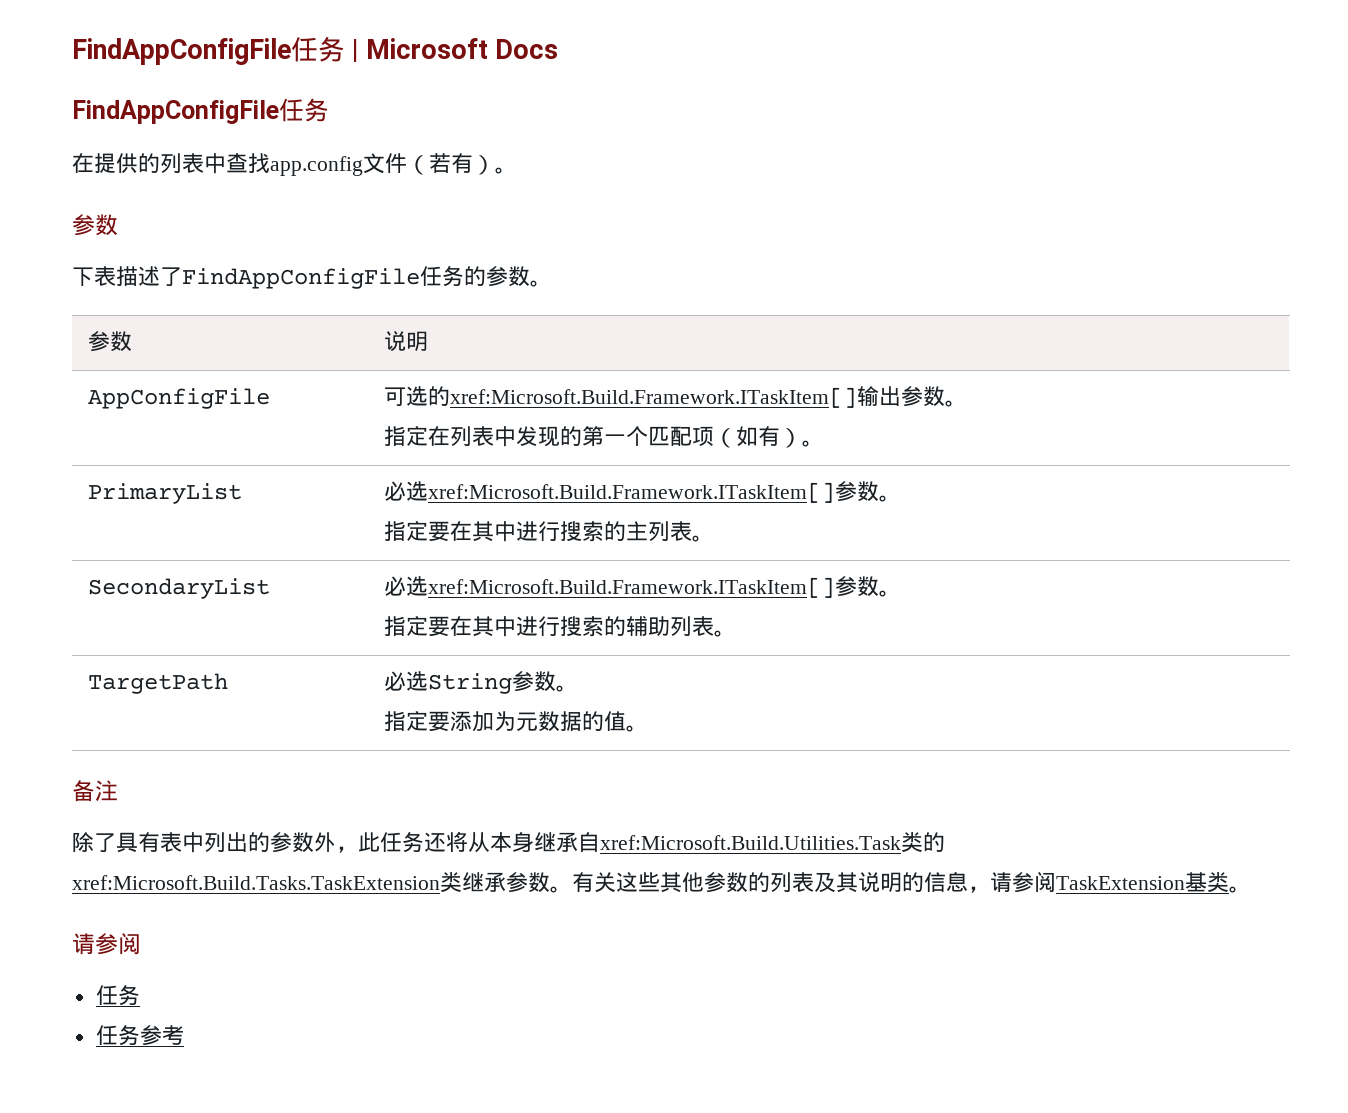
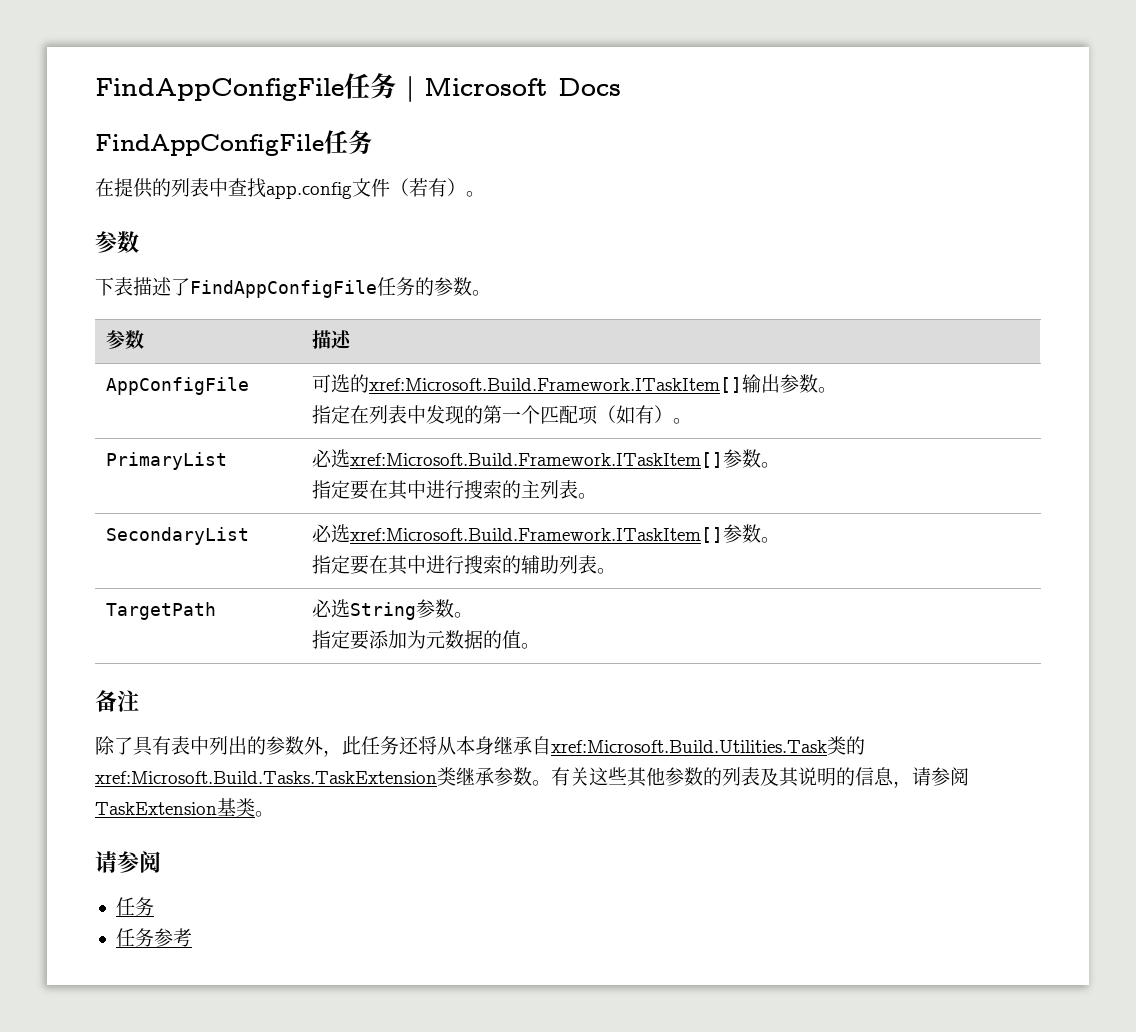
- 参数 | 说明
+ 参数 | 描述

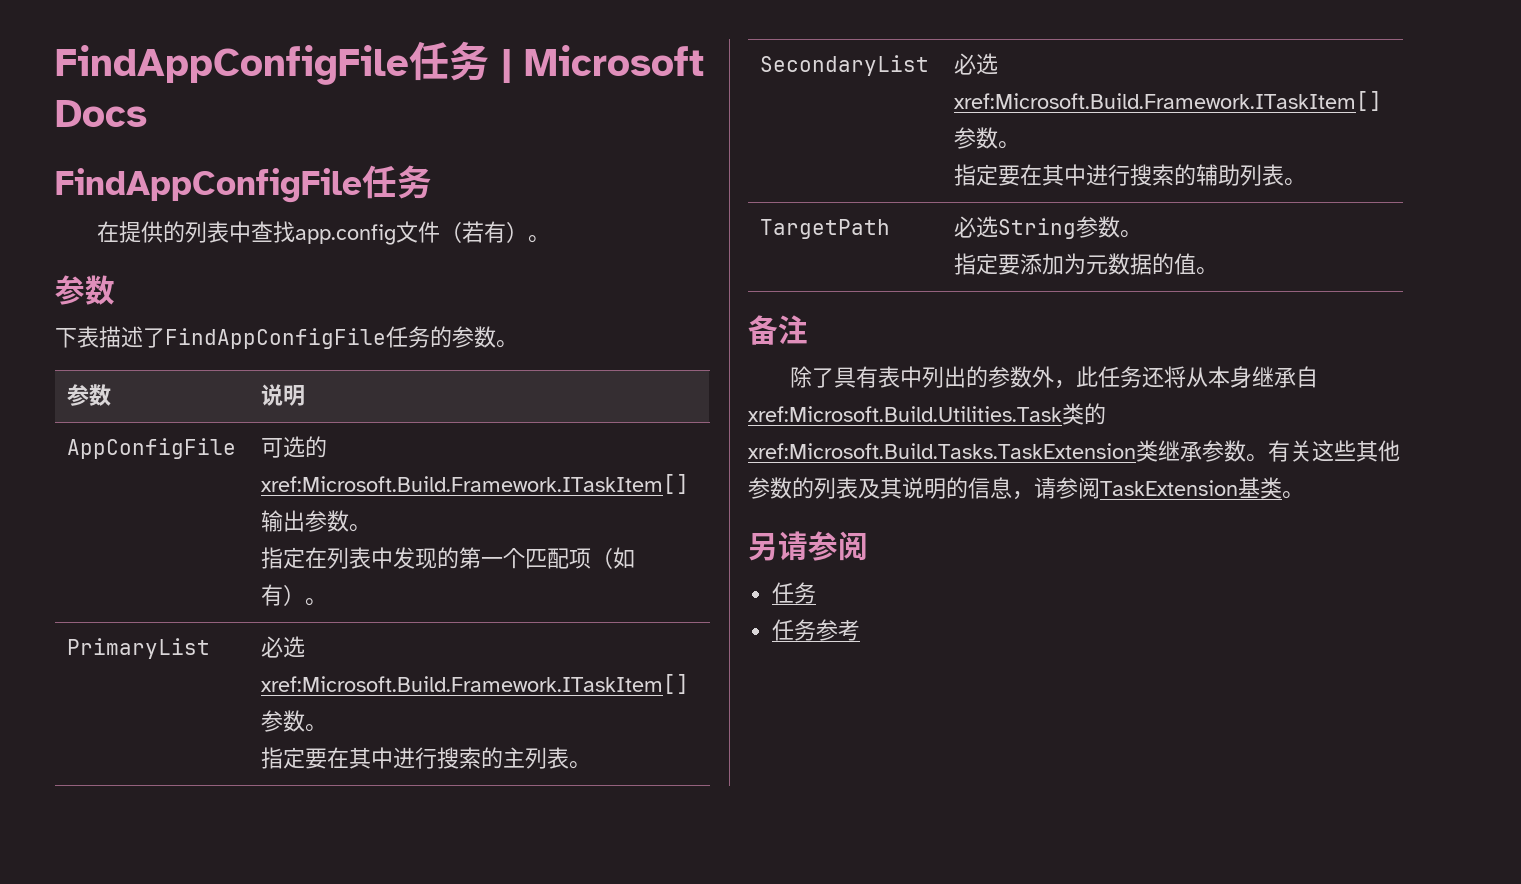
- 参数 | 描述
+ 参数 | 说明
  有关这些其他参数的列表及其说明的信息，请参阅TaskExtension基类。
- 请参阅
+ 另请参阅

